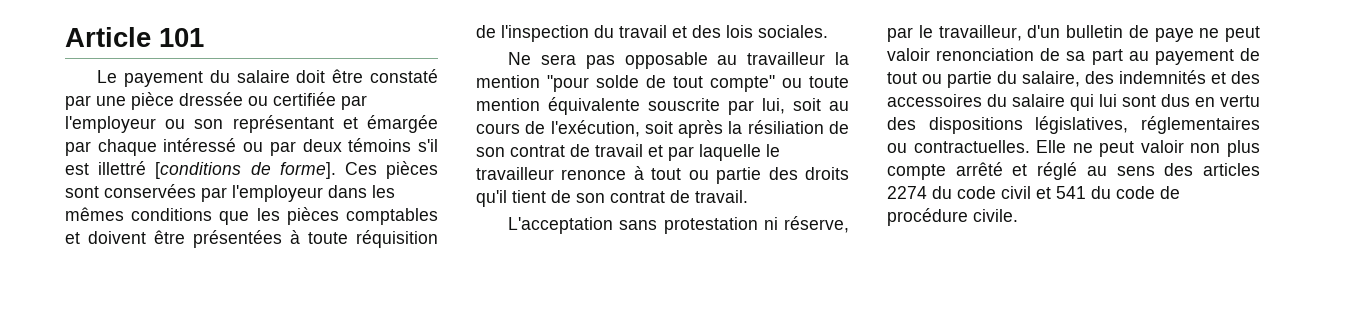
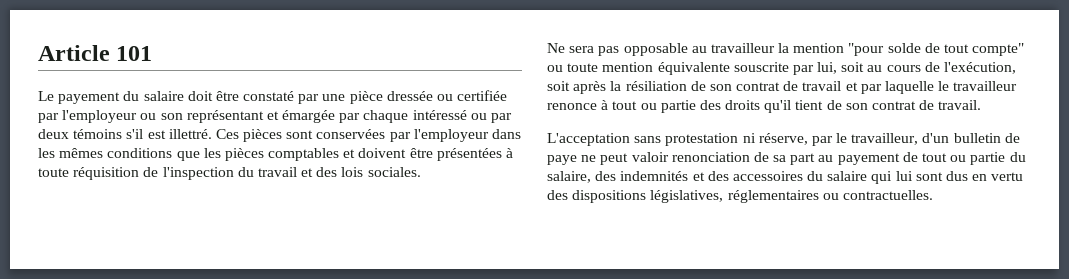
- Le payement du salaire doit être constaté par une pièce dressée ou certifiée par l'employeur ou son représentant et émargée par chaque intéressé ou par deux témoins s'il est illettré [conditions de forme].
+ Le payement du salaire doit être constaté par une pièce dressée ou certifiée par l'employeur ou son représentant et émargée par chaque intéressé ou par deux témoins s'il est illettré.
- Elle ne peut valoir non plus compte arrêté et réglé au sens des articles 2274 du code civil et 541 du code de procédure civile.

